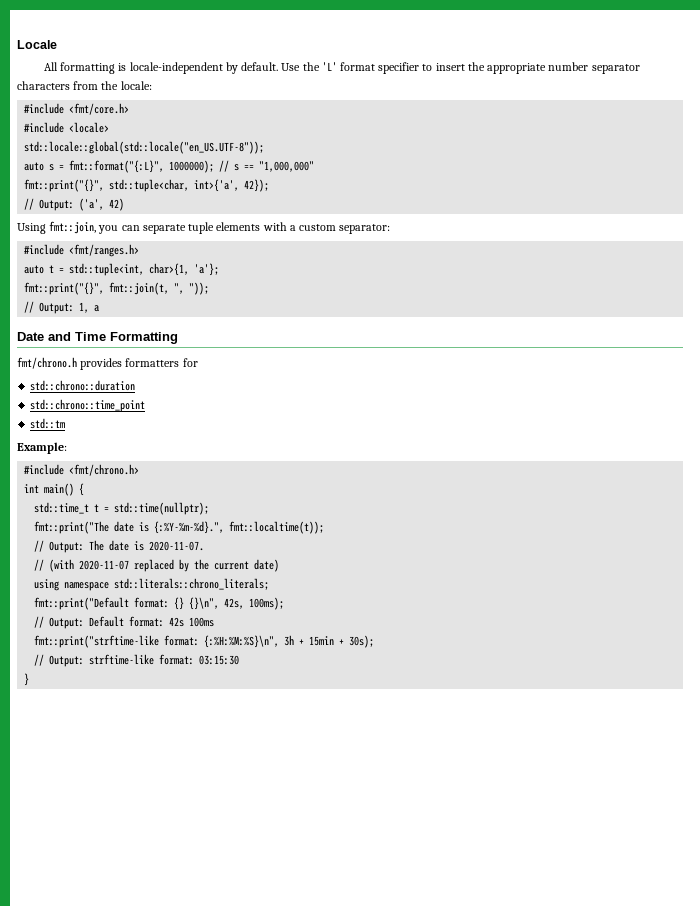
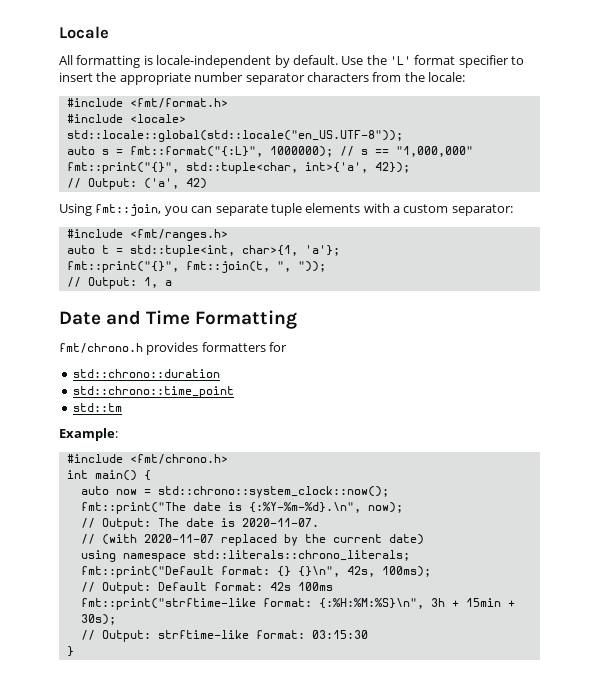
- #include <fmt/core.h>
+ #include <fmt/format.h>
- std::time_t t = std::time(nullptr);
+ auto now = std::chrono::system_clock::now();
- fmt::print("The date is {:%Y-%m-%d}.", fmt::localtime(t));
+ fmt::print("The date is {:%Y-%m-%d}.\n", now);

